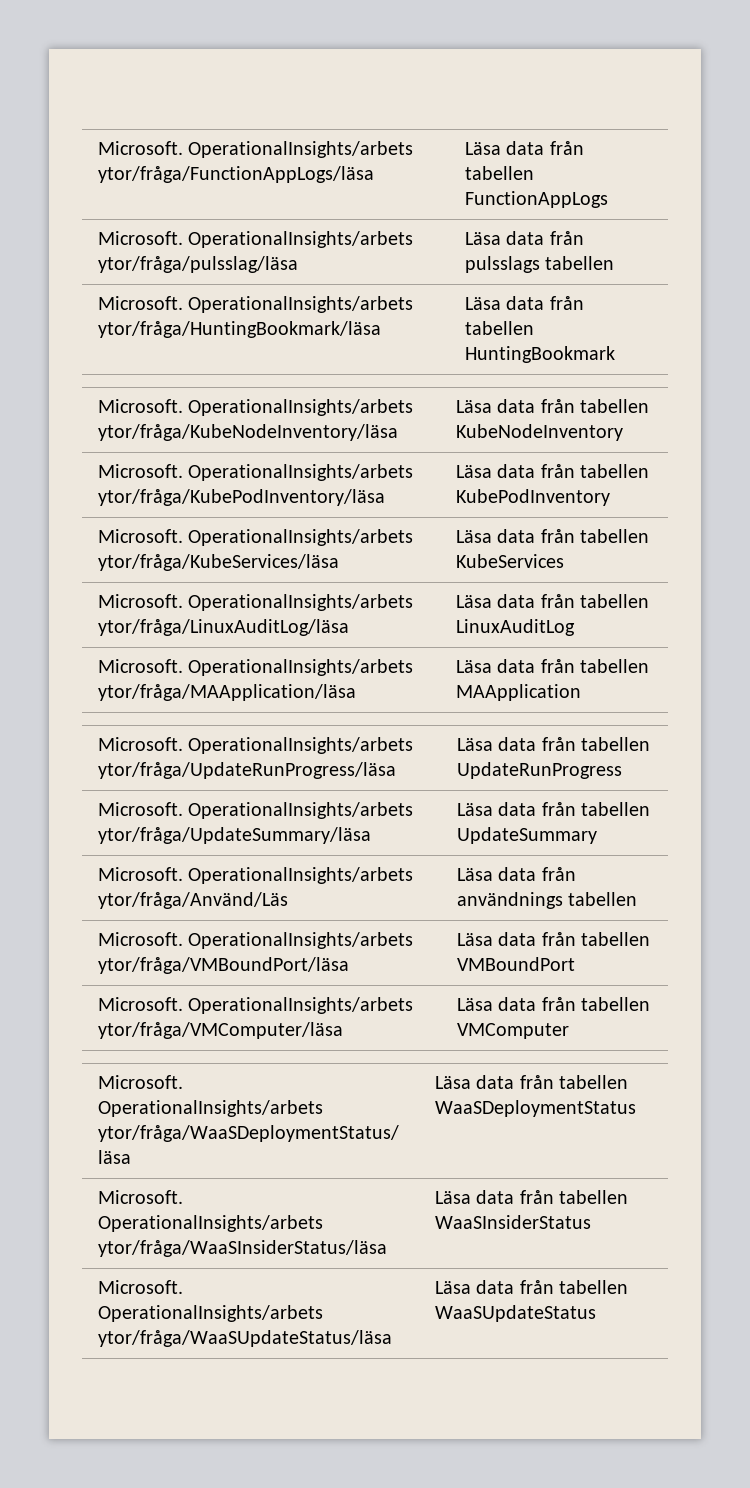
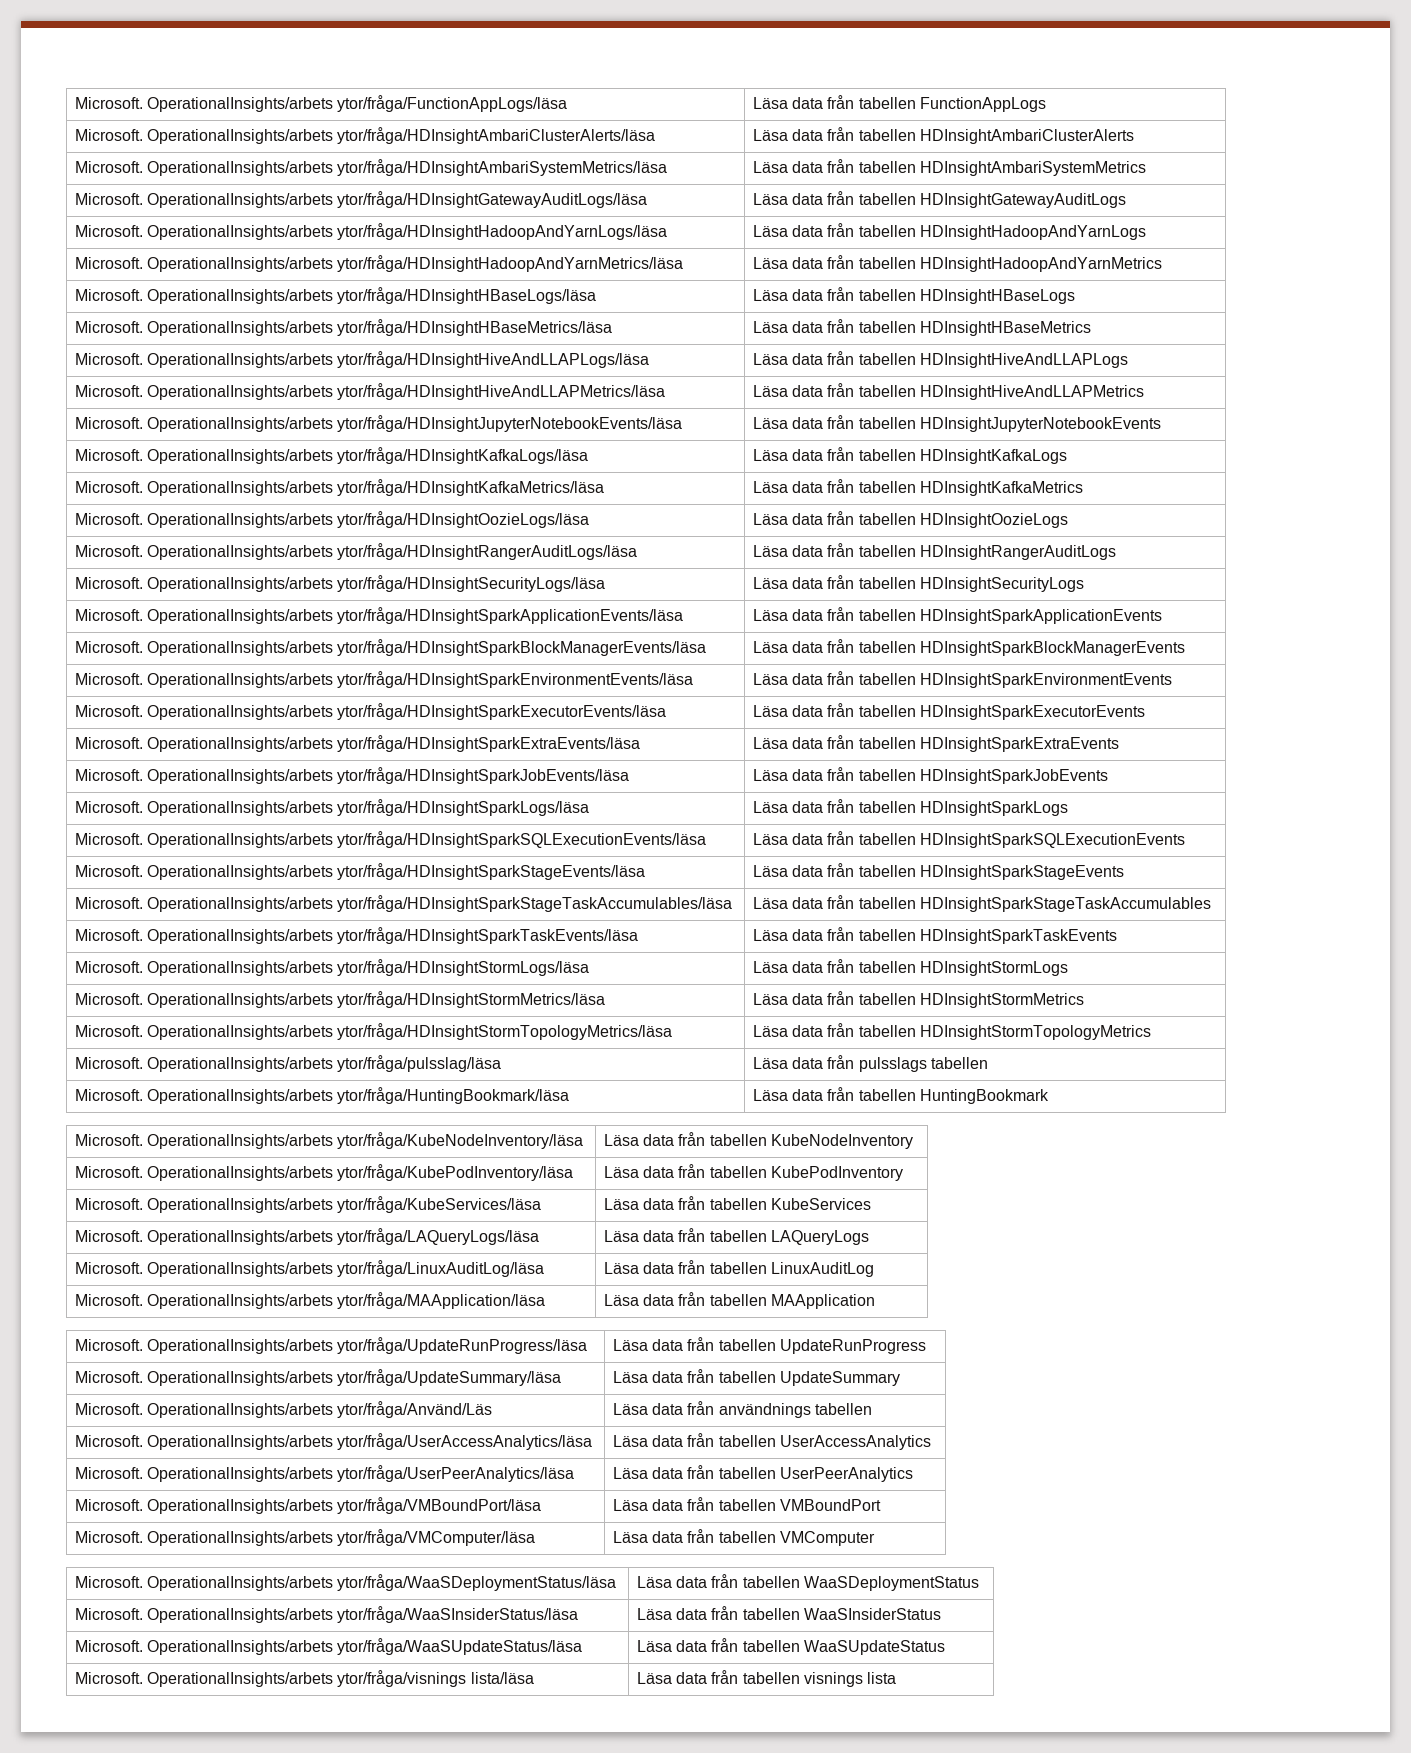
+ Microsoft. OperationalInsights/arbets ytor/fråga/HDInsightAmbariClusterAlerts/läsa | Läsa data från tabellen HDInsightAmbariClusterAlerts
+ Microsoft. OperationalInsights/arbets ytor/fråga/HDInsightAmbariSystemMetrics/läsa | Läsa data från tabellen HDInsightAmbariSystemMetrics
+ Microsoft. OperationalInsights/arbets ytor/fråga/HDInsightGatewayAuditLogs/läsa | Läsa data från tabellen HDInsightGatewayAuditLogs
+ Microsoft. OperationalInsights/arbets ytor/fråga/HDInsightHadoopAndYarnLogs/läsa | Läsa data från tabellen HDInsightHadoopAndYarnLogs
+ Microsoft. OperationalInsights/arbets ytor/fråga/HDInsightHadoopAndYarnMetrics/läsa | Läsa data från tabellen HDInsightHadoopAndYarnMetrics
+ Microsoft. OperationalInsights/arbets ytor/fråga/HDInsightHBaseLogs/läsa | Läsa data från tabellen HDInsightHBaseLogs
+ Microsoft. OperationalInsights/arbets ytor/fråga/HDInsightHBaseMetrics/läsa | Läsa data från tabellen HDInsightHBaseMetrics
+ Microsoft. OperationalInsights/arbets ytor/fråga/HDInsightHiveAndLLAPLogs/läsa | Läsa data från tabellen HDInsightHiveAndLLAPLogs
+ Microsoft. OperationalInsights/arbets ytor/fråga/HDInsightHiveAndLLAPMetrics/läsa | Läsa data från tabellen HDInsightHiveAndLLAPMetrics
+ Microsoft. OperationalInsights/arbets ytor/fråga/HDInsightJupyterNotebookEvents/läsa | Läsa data från tabellen HDInsightJupyterNotebookEvents
+ Microsoft. OperationalInsights/arbets ytor/fråga/HDInsightKafkaLogs/läsa | Läsa data från tabellen HDInsightKafkaLogs
+ Microsoft. OperationalInsights/arbets ytor/fråga/HDInsightKafkaMetrics/läsa | Läsa data från tabellen HDInsightKafkaMetrics
+ Microsoft. OperationalInsights/arbets ytor/fråga/HDInsightOozieLogs/läsa | Läsa data från tabellen HDInsightOozieLogs
+ Microsoft. OperationalInsights/arbets ytor/fråga/HDInsightRangerAuditLogs/läsa | Läsa data från tabellen HDInsightRangerAuditLogs
+ Microsoft. OperationalInsights/arbets ytor/fråga/HDInsightSecurityLogs/läsa | Läsa data från tabellen HDInsightSecurityLogs
+ Microsoft. OperationalInsights/arbets ytor/fråga/HDInsightSparkApplicationEvents/läsa | Läsa data från tabellen HDInsightSparkApplicationEvents
+ Microsoft. OperationalInsights/arbets ytor/fråga/HDInsightSparkBlockManagerEvents/läsa | Läsa data från tabellen HDInsightSparkBlockManagerEvents
+ Microsoft. OperationalInsights/arbets ytor/fråga/HDInsightSparkEnvironmentEvents/läsa | Läsa data från tabellen HDInsightSparkEnvironmentEvents
+ Microsoft. OperationalInsights/arbets ytor/fråga/HDInsightSparkExecutorEvents/läsa | Läsa data från tabellen HDInsightSparkExecutorEvents
+ Microsoft. OperationalInsights/arbets ytor/fråga/HDInsightSparkExtraEvents/läsa | Läsa data från tabellen HDInsightSparkExtraEvents
+ Microsoft. OperationalInsights/arbets ytor/fråga/HDInsightSparkJobEvents/läsa | Läsa data från tabellen HDInsightSparkJobEvents
+ Microsoft. OperationalInsights/arbets ytor/fråga/HDInsightSparkLogs/läsa | Läsa data från tabellen HDInsightSparkLogs
+ Microsoft. OperationalInsights/arbets ytor/fråga/HDInsightSparkSQLExecutionEvents/läsa | Läsa data från tabellen HDInsightSparkSQLExecutionEvents
+ Microsoft. OperationalInsights/arbets ytor/fråga/HDInsightSparkStageEvents/läsa | Läsa data från tabellen HDInsightSparkStageEvents
+ Microsoft. OperationalInsights/arbets ytor/fråga/HDInsightSparkStageTaskAccumulables/läsa | Läsa data från tabellen HDInsightSparkStageTaskAccumulables
+ Microsoft. OperationalInsights/arbets ytor/fråga/HDInsightSparkTaskEvents/läsa | Läsa data från tabellen HDInsightSparkTaskEvents
+ Microsoft. OperationalInsights/arbets ytor/fråga/HDInsightStormLogs/läsa | Läsa data från tabellen HDInsightStormLogs
+ Microsoft. OperationalInsights/arbets ytor/fråga/HDInsightStormMetrics/läsa | Läsa data från tabellen HDInsightStormMetrics
+ Microsoft. OperationalInsights/arbets ytor/fråga/HDInsightStormTopologyMetrics/läsa | Läsa data från tabellen HDInsightStormTopologyMetrics
+ Microsoft. OperationalInsights/arbets ytor/fråga/LAQueryLogs/läsa | Läsa data från tabellen LAQueryLogs
+ Microsoft. OperationalInsights/arbets ytor/fråga/UserAccessAnalytics/läsa | Läsa data från tabellen UserAccessAnalytics
+ Microsoft. OperationalInsights/arbets ytor/fråga/UserPeerAnalytics/läsa | Läsa data från tabellen UserPeerAnalytics
+ Microsoft. OperationalInsights/arbets ytor/fråga/visnings lista/läsa | Läsa data från tabellen visnings lista

